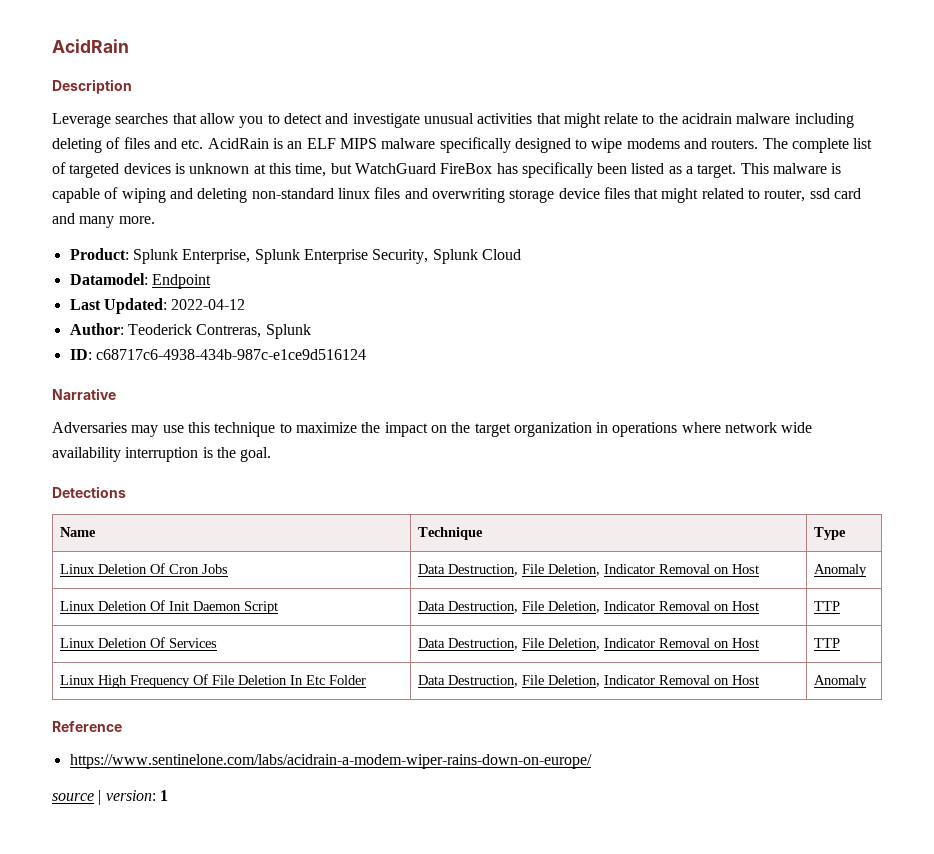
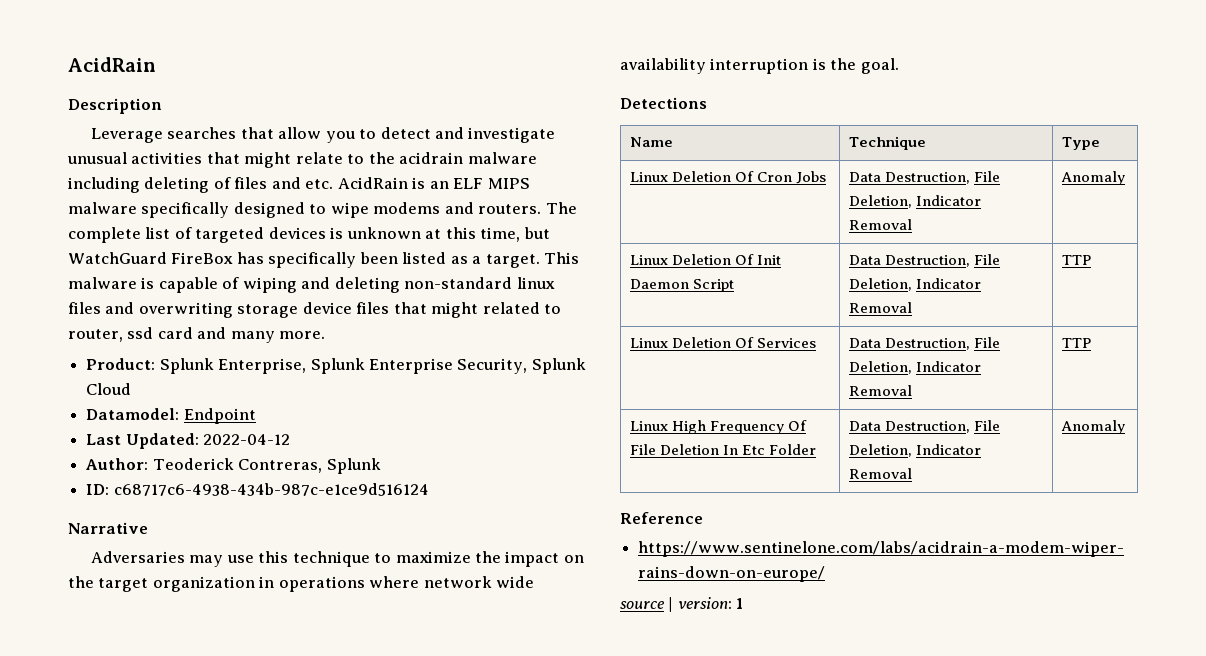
- Linux Deletion Of Cron Jobs | Data Destruction, File Deletion, Indicator Removal on Host | Anomaly
+ Linux Deletion Of Cron Jobs | Data Destruction, File Deletion, Indicator Removal | Anomaly
- Linux Deletion Of Init Daemon Script | Data Destruction, File Deletion, Indicator Removal on Host | TTP
+ Linux Deletion Of Init Daemon Script | Data Destruction, File Deletion, Indicator Removal | TTP
- Linux Deletion Of Services | Data Destruction, File Deletion, Indicator Removal on Host | TTP
+ Linux Deletion Of Services | Data Destruction, File Deletion, Indicator Removal | TTP
- Linux High Frequency Of File Deletion In Etc Folder | Data Destruction, File Deletion, Indicator Removal on Host | Anomaly
+ Linux High Frequency Of File Deletion In Etc Folder | Data Destruction, File Deletion, Indicator Removal | Anomaly

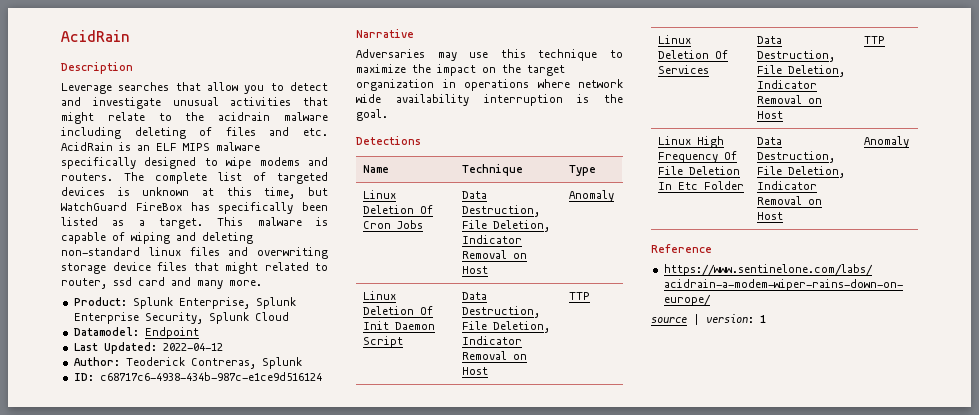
- Linux Deletion Of Cron Jobs | Data Destruction, File Deletion, Indicator Removal | Anomaly
+ Linux Deletion Of Cron Jobs | Data Destruction, File Deletion, Indicator Removal on Host | Anomaly
- Linux Deletion Of Init Daemon Script | Data Destruction, File Deletion, Indicator Removal | TTP
+ Linux Deletion Of Init Daemon Script | Data Destruction, File Deletion, Indicator Removal on Host | TTP
- Linux Deletion Of Services | Data Destruction, File Deletion, Indicator Removal | TTP
+ Linux Deletion Of Services | Data Destruction, File Deletion, Indicator Removal on Host | TTP
- Linux High Frequency Of File Deletion In Etc Folder | Data Destruction, File Deletion, Indicator Removal | Anomaly
+ Linux High Frequency Of File Deletion In Etc Folder | Data Destruction, File Deletion, Indicator Removal on Host | Anomaly

